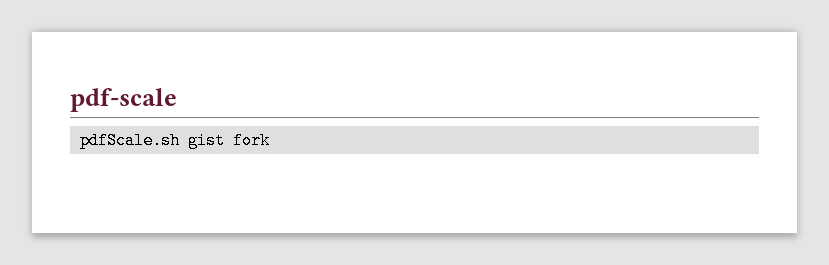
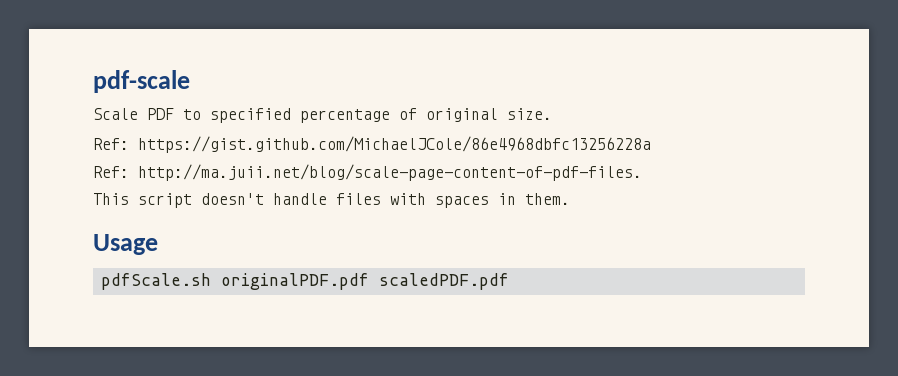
+ Scale PDF to specified percentage of original size.
+ Ref: https://gist.github.com/MichaelJCole/86e4968dbfc13256228a
+ Ref: http://ma.juii.net/blog/scale-page-content-of-pdf-files.
+ This script doesn't handle files with spaces in them.
+ Usage
- pdfScale.sh gist fork
+ pdfScale.sh originalPDF.pdf scaledPDF.pdf

